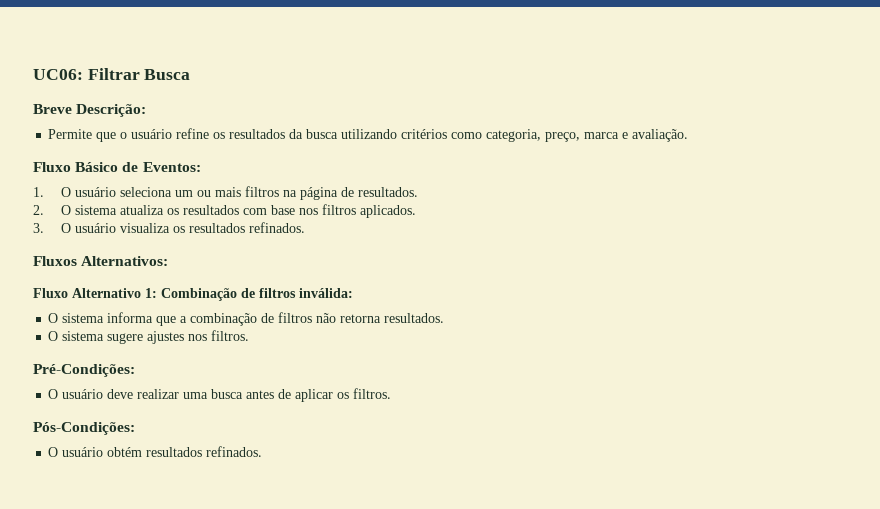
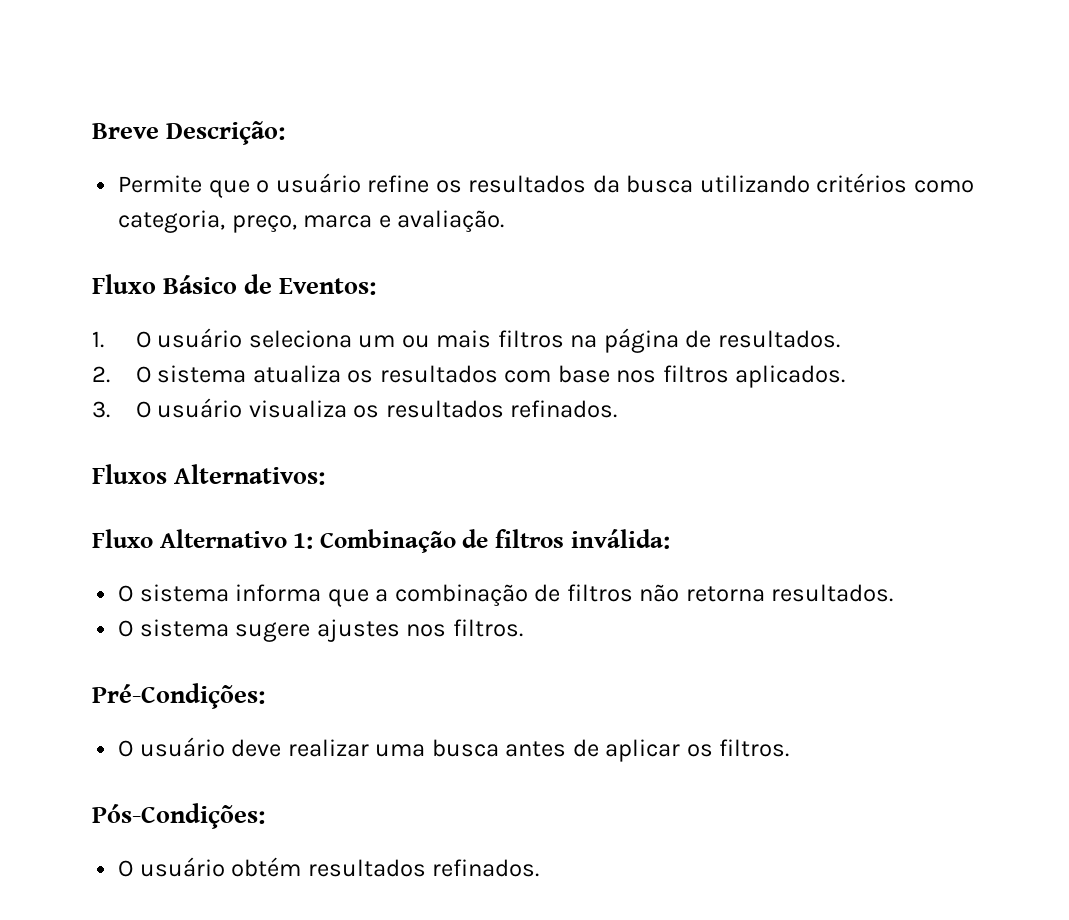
- UC06: Filtrar Busca

